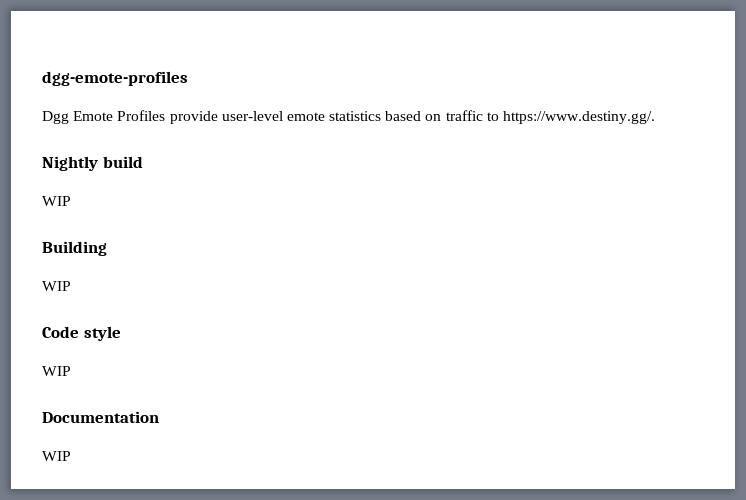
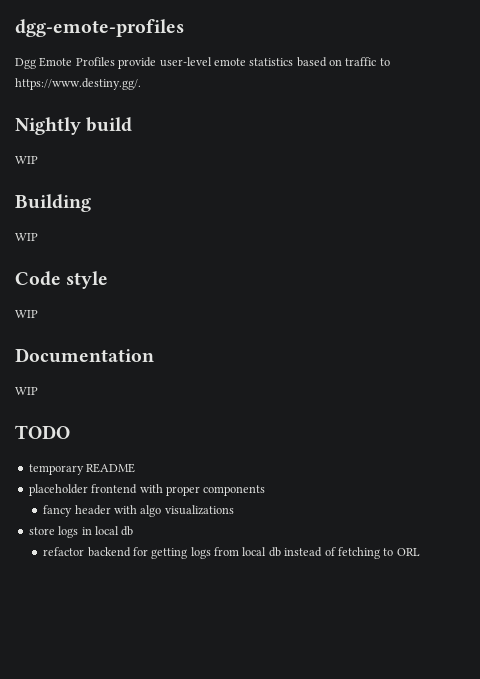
+ TODO
+ temporary README
+ placeholder frontend with proper components
+ fancy header with algo visualizations
+ store logs in local db
+ refactor backend for getting logs from local db instead of fetching to ORL

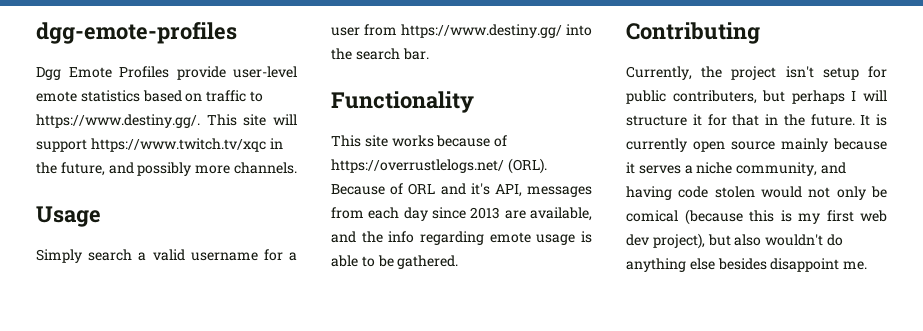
- Dgg Emote Profiles provide user-level emote statistics based on traffic to https://www.destiny.gg/.
- Nightly build
- WIP
- Building
- WIP
- Code style
- WIP
- Documentation
- WIP
- TODO
- temporary README
- placeholder frontend with proper components
- fancy header with algo visualizations
- store logs in local db
- refactor backend for getting logs from local db instead of fetching to ORL
+ Dgg Emote Profiles provide user-level emote statistics based on traffic to https://www.destiny.gg/. This site will support https://www.twitch.tv/xqc in the future, and possibly more channels.
+ Usage
+ Simply search a valid username for a user from https://www.destiny.gg/ into the search bar.
+ Functionality
+ This site works because of https://overrustlelogs.net/ (ORL). Because of ORL and it's API, messages from each day since 2013 are available, and the info regarding emote usage is able to be gathered.
+ Contributing
+ Currently, the project isn't setup for public contributers, but perhaps I will structure it for that in the future. It is currently open source mainly because it serves a niche community, and having code stolen would not only be comical (because this is my first web dev project), but also wouldn't do anything else besides disappoint me.

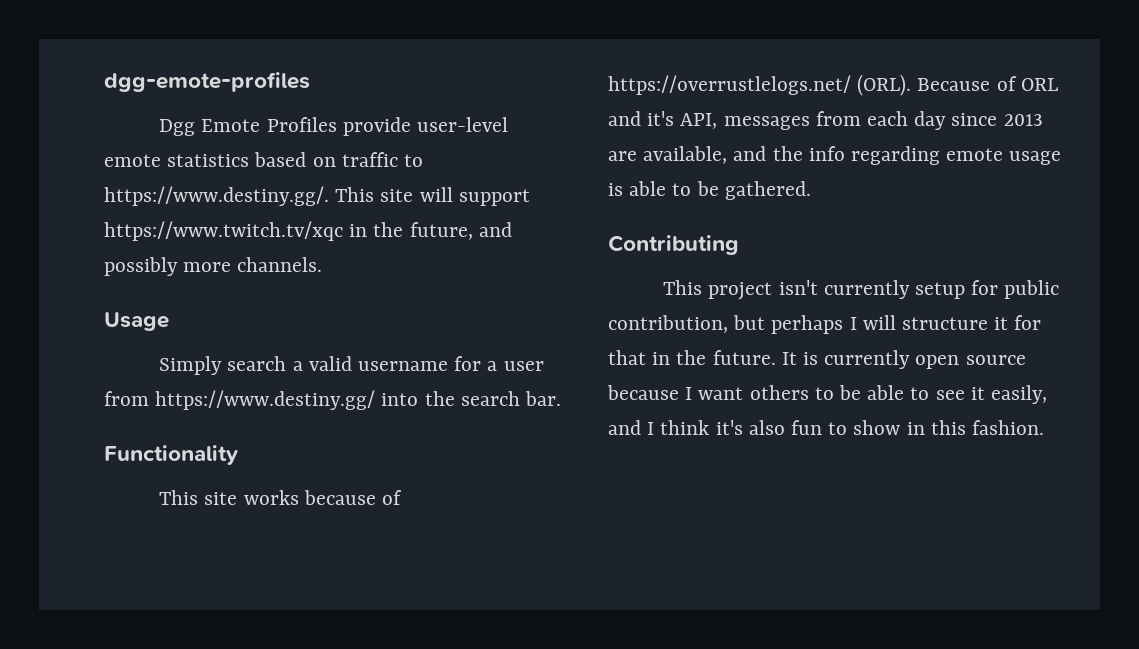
- Currently, the project isn't setup for public contributers, but perhaps I will structure it for that in the future.
+ This project isn't currently setup for public contribution, but perhaps I will structure it for that in the future.
- It is currently open source mainly because it serves a niche community, and having code stolen would not only be comical (because this is my first web dev project), but also wouldn't do anything else besides disappoint me.
+ It is currently open source because I want others to be able to see it easily, and I think it's also fun to show in this fashion.

